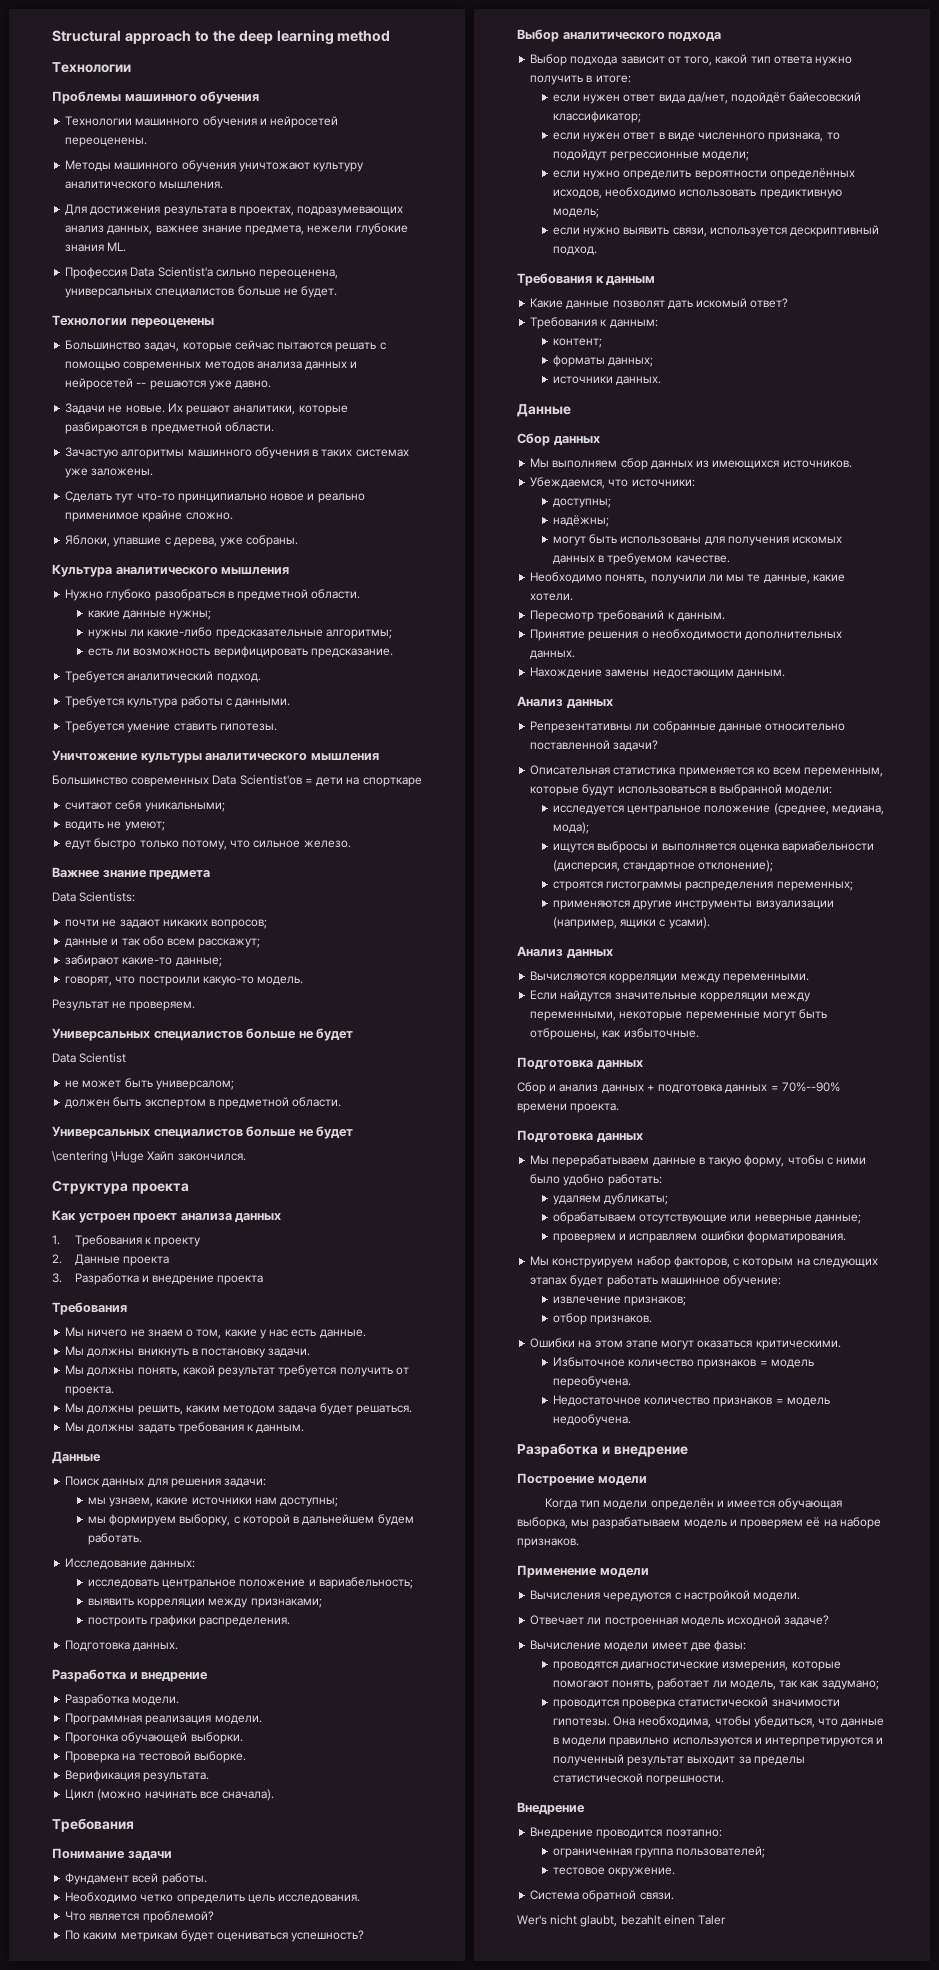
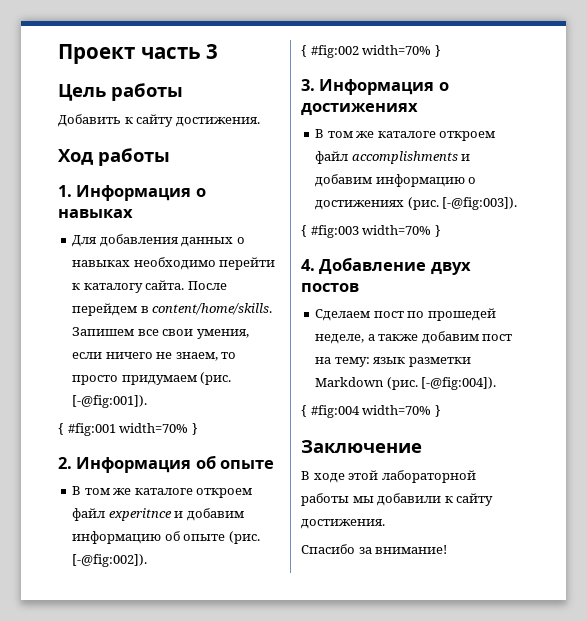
- Structural approach to the deep learning method
- Технологии
- Проблемы машинного обучения
- Технологии машинного обучения и нейросетей переоценены.
- Методы машинного обучения уничтожают культуру аналитического мышления.
- Для достижения результата в проектах, подразумевающих анализ данных, важнее знание предмета, нежели глубокие знания ML.
- Профессия Data Scientist'а сильно переоценена, универсальных специалистов больше не будет.
- Технологии переоценены
- Большинство задач, которые сейчас пытаются решать с помощью современных методов анализа данных и нейросетей -- решаются уже давно.
- Задачи не новые. Их решают аналитики, которые разбираются в предметной области.
- Зачастую алгоритмы машинного обучения в таких системах уже заложены.
- Сделать тут что-то принципиально новое и реально применимое крайне сложно.
- Яблоки, упавшие с дерева, уже собраны.
- Культура аналитического мышления
- Нужно глубоко разобраться в предметной области.
- какие данные нужны;
- нужны ли какие-либо предсказательные алгоритмы;
- есть ли возможность верифицировать предсказание.
- Требуется аналитический подход.
- Требуется культура работы с данными.
- Требуется умение ставить гипотезы.
- Уничтожение культуры аналитического мышления
- Большинство современных Data Scientist'ов = дети на спорткаре
- считают себя уникальными;
- водить не умеют;
- едут быстро только потому, что сильное железо.
- Важнее знание предмета
- Data Scientists:
- почти не задают никаких вопросов;
- данные и так обо всем расскажут;
- забирают какие-то данные;
- говорят, что построили какую-то модель.
- Результат не проверяем.
- Универсальных специалистов больше не будет
- Data Scientist
- не может быть универсалом;
- должен быть экспертом в предметной области.
- Универсальных специалистов больше не будет
- \centering \Huge Хайп закончился.
- Структура проекта
- Как устроен проект анализа данных
- 1. Требования к проекту
- 2. Данные проекта
- 3. Разработка и внедрение проекта
- Требования
- Мы ничего не знаем о том, какие у нас есть данные.
- Мы должны вникнуть в постановку задачи.
- Мы должны понять, какой результат требуется получить от проекта.
- Мы должны решить, каким методом задача будет решаться.
- Мы должны задать требования к данным.
- Данные
- Поиск данных для решения задачи:
- мы узнаем, какие источники нам доступны;
- мы формируем выборку, с которой в дальнейшем будем работать.
- Исследование данных:
- исследовать центральное положение и вариабельность;
- выявить корреляции между признаками;
- построить графики распределения.
- Подготовка данных.
- Разработка и внедрение
- Разработка модели.
- Программная реализация модели.
- Прогонка обучающей выборки.
- Проверка на тестовой выборке.
- Верификация результата.
- Цикл (можно начинать все сначала).
- Требования
- Понимание задачи
- Фундамент всей работы.
- Необходимо четко определить цель исследования.
- Что является проблемой?
- По каким метрикам будет оцениваться успешность?
- Выбор аналитического подхода
- Выбор подхода зависит от того, какой тип ответа нужно получить в итоге:
- если нужен ответ вида да/нет, подойдёт байесовский классификатор;
- если нужен ответ в виде численного признака, то подойдут регрессионные модели;
- если нужно определить вероятности определённых исходов, необходимо использовать предиктивную модель;
- если нужно выявить связи, используется дескриптивный подход.
- Требования к данным
- Какие данные позволят дать искомый ответ?
- Требования к данным:
- контент;
- форматы данных;
- источники данных.
- Данные
- Сбор данных
- Мы выполняем сбор данных из имеющихся источников.
- Убеждаемся, что источники:
- доступны;
- надёжны;
- могут быть использованы для получения искомых данных в требуемом качестве.
- Необходимо понять, получили ли мы те данные, какие хотели.
- Пересмотр требований к данным.
- Принятие решения о необходимости дополнительных данных.
- Нахождение замены недостающим данным.
- Анализ данных
- Репрезентативны ли собранные данные относительно поставленной задачи?
- Описательная статистика применяется ко всем переменным, которые будут использоваться в выбранной модели:
- исследуется центральное положение (среднее, медиана, мода);
- ищутся выбросы и выполняется оценка вариабельности (дисперсия, стандартное отклонение);
- строятся гистограммы распределения переменных;
- применяются другие инструменты визуализации (например, ящики с усами).
- Анализ данных
- Вычисляются корреляции между переменными.
- Если найдутся значительные корреляции между переменными, некоторые переменные могут быть отброшены, как избыточные.
- Подготовка данных
- Сбор и анализ данных + подготовка данных = 70%--90% времени проекта.
- Подготовка данных
- Мы перерабатываем данные в такую форму, чтобы с ними было удобно работать:
- удаляем дубликаты;
- обрабатываем отсутствующие или неверные данные;
- проверяем и исправляем ошибки форматирования.
- Мы конструируем набор факторов, с которым на следующих этапах будет работать машинное обучение:
- извлечение признаков;
- отбор признаков.
- Ошибки на этом этапе могут оказаться критическими.
- Избыточное количество признаков = модель переобучена.
- Недостаточное количество признаков = модель недообучена.
- Разработка и внедрение
- Построение модели
- Когда тип модели определён и имеется обучающая выборка, мы разрабатываем модель и проверяем её на наборе признаков.
- Применение модели
- Вычисления чередуются с настройкой модели.
- Отвечает ли построенная модель исходной задаче?
- Вычисление модели имеет две фазы:
- проводятся диагностические измерения, которые помогают понять, работает ли модель, так как задумано;
- проводится проверка статистической значимости гипотезы. Она необходима, чтобы убедиться, что данные в модели правильно используются и интерпретируются и полученный результат выходит за пределы статистической погрешности.
- Внедрение
- Внедрение проводится поэтапно:
- ограниченная группа пользователей;
- тестовое окружение.
- Система обратной связи.
- Wer's nicht glaubt, bezahlt einen Taler
+ Проект часть 3
+ Цель работы
+ Добавить к сайту достижения.
+ Ход работы
+ 1. Информация о навыках
+ Для добавления данных о навыках необходимо перейти к каталогу сайта. После перейдем в content/home/skills. Запишем все свои умения, если ничего не знаем, то просто придумаем (рис. [-@fig:001]).
+ { #fig:001 width=70% }
+ 2. Информация об опыте
+ В том же каталоге откроем файл experitnce и добавим информацию об опыте (рис. [-@fig:002]).
+ { #fig:002 width=70% }
+ 3. Информация о достижениях
+ В том же каталоге откроем файл accomplishments и добавим информацию о достижениях (рис. [-@fig:003]).
+ { #fig:003 width=70% }
+ 4. Добавление двух постов
+ Сделаем пост по прошедей неделе, а также добавим пост на тему: язык разметки Markdown (рис. [-@fig:004]).
+ { #fig:004 width=70% }
+ Заключение
+ В ходе этой лабораторной работы мы добавили к сайту достижения.
+ Спасибо за внимание!

